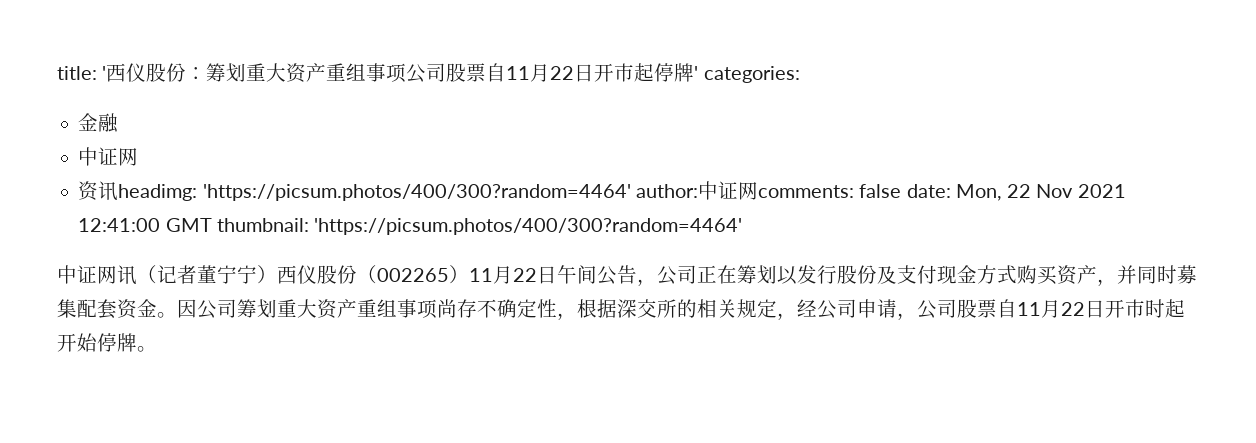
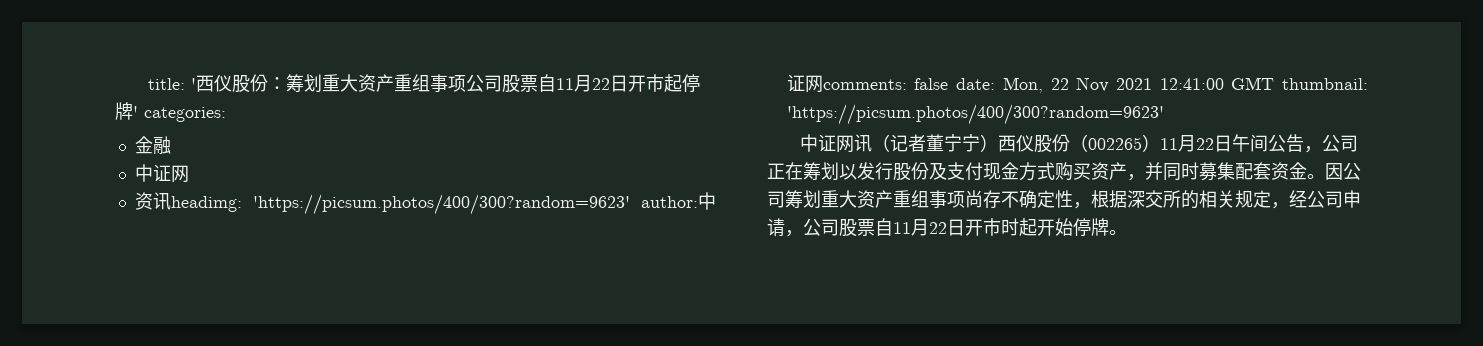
- 资讯headimg: 'https://picsum.photos/400/300?random=4464' author:中证网comments: false date: Mon, 22 Nov 2021 12:41:00 GMT thumbnail: 'https://picsum.photos/400/300?random=4464'
+ 资讯headimg: 'https://picsum.photos/400/300?random=9623' author:中证网comments: false date: Mon, 22 Nov 2021 12:41:00 GMT thumbnail: 'https://picsum.photos/400/300?random=9623'

